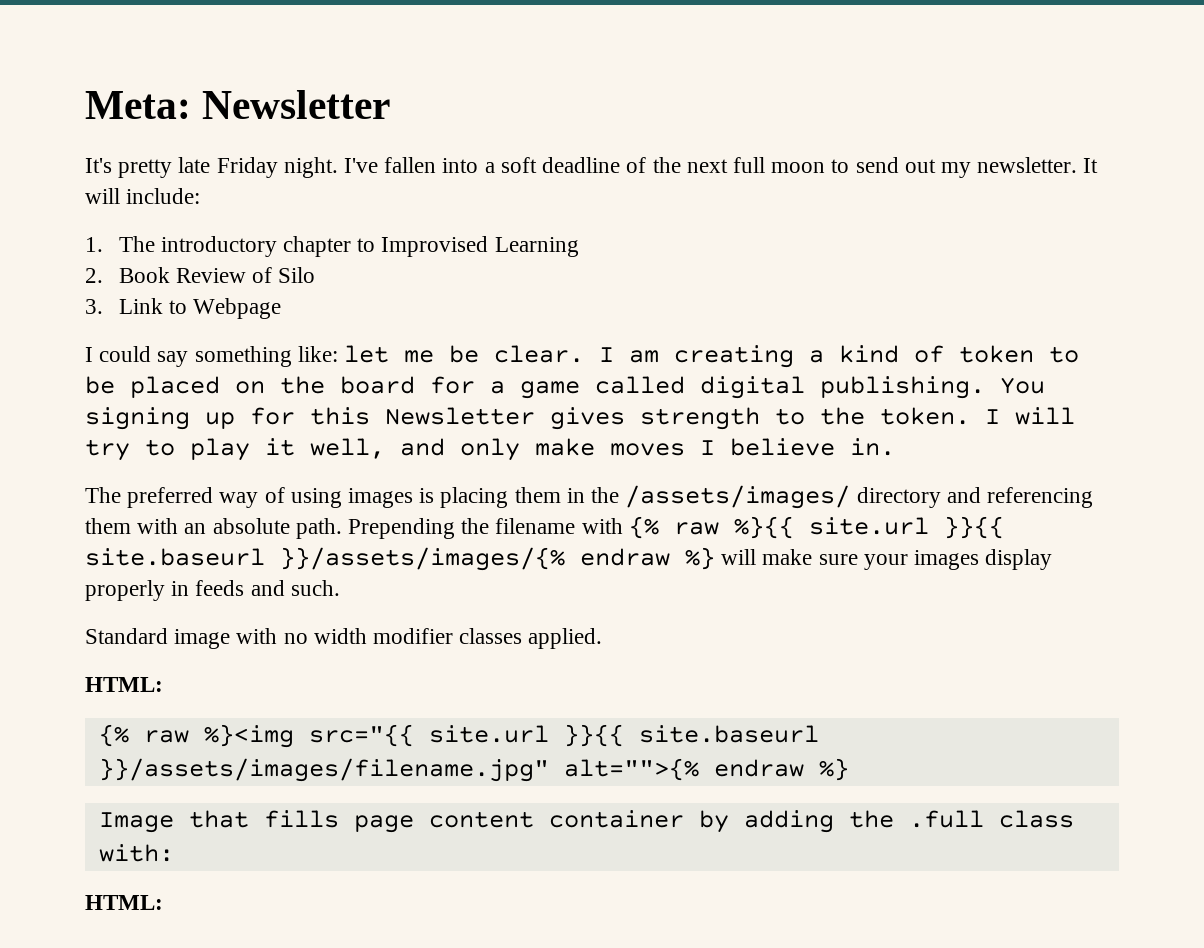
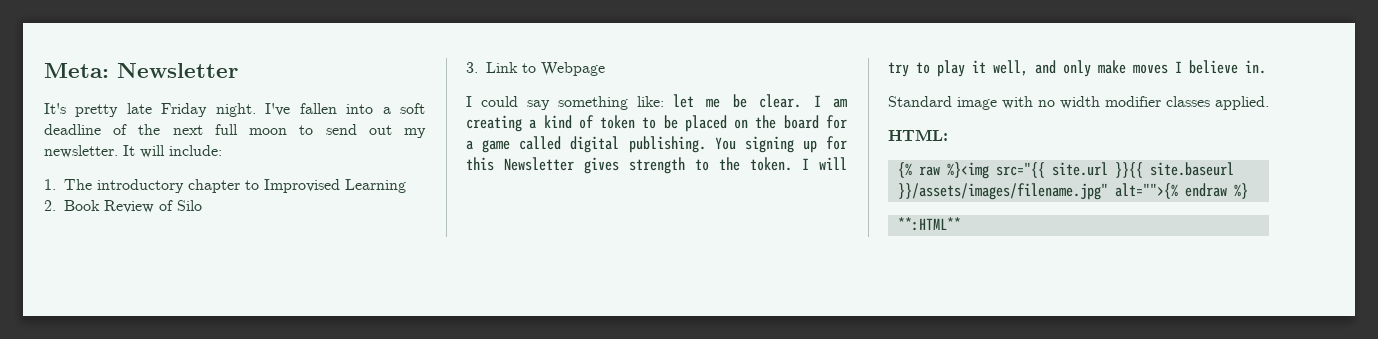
- The preferred way of using images is placing them in the /assets/images/ directory and referencing them with an absolute path. Prepending the filename with {% raw %}{{ site.url }}{{ site.baseurl }}/assets/images/{% endraw %} will make sure your images display properly in feeds and such.
- Image that fills page content container by adding the .full class with:
- HTML:
+ **:HTML**

